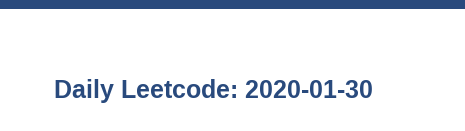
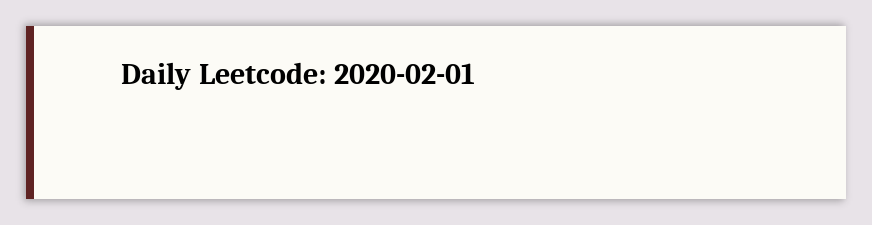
- Daily Leetcode: 2020-01-30
+ Daily Leetcode: 2020-02-01

